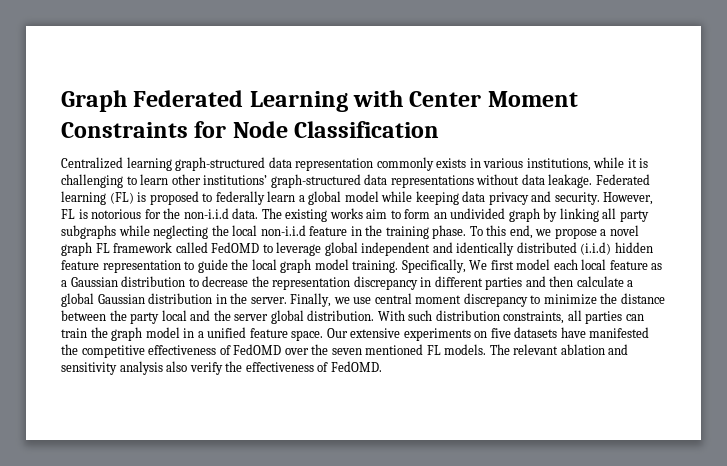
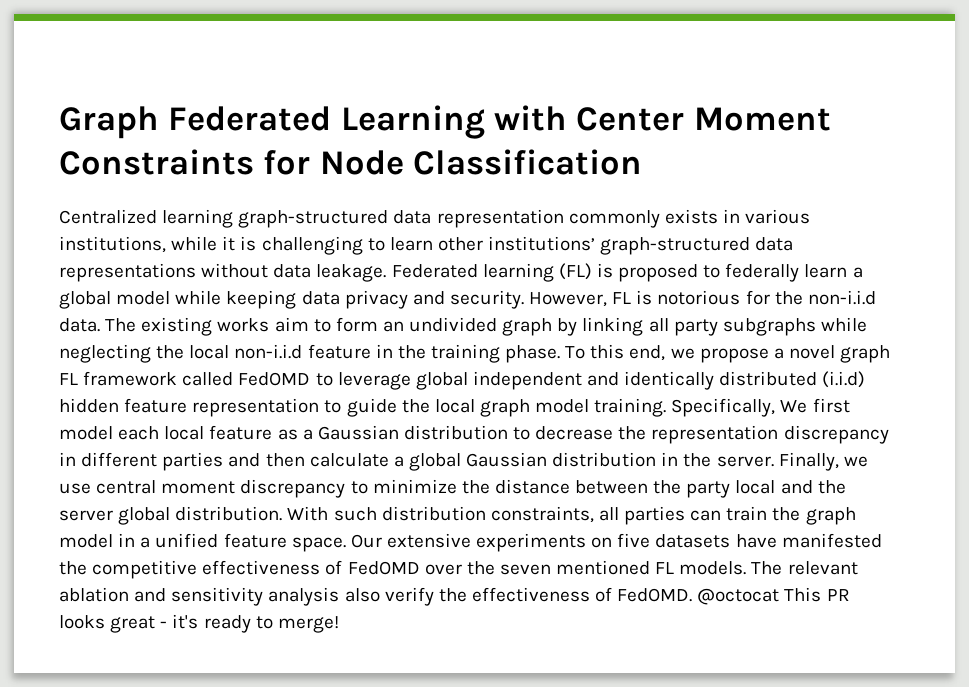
+ @octocat This PR looks great - it's ready to merge!

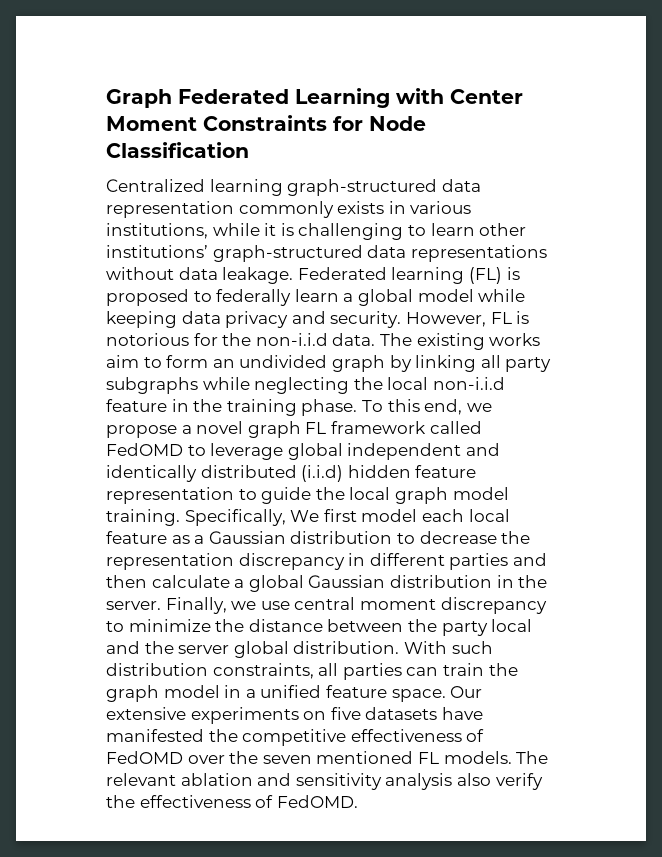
- @octocat This PR looks great - it's ready to merge!

